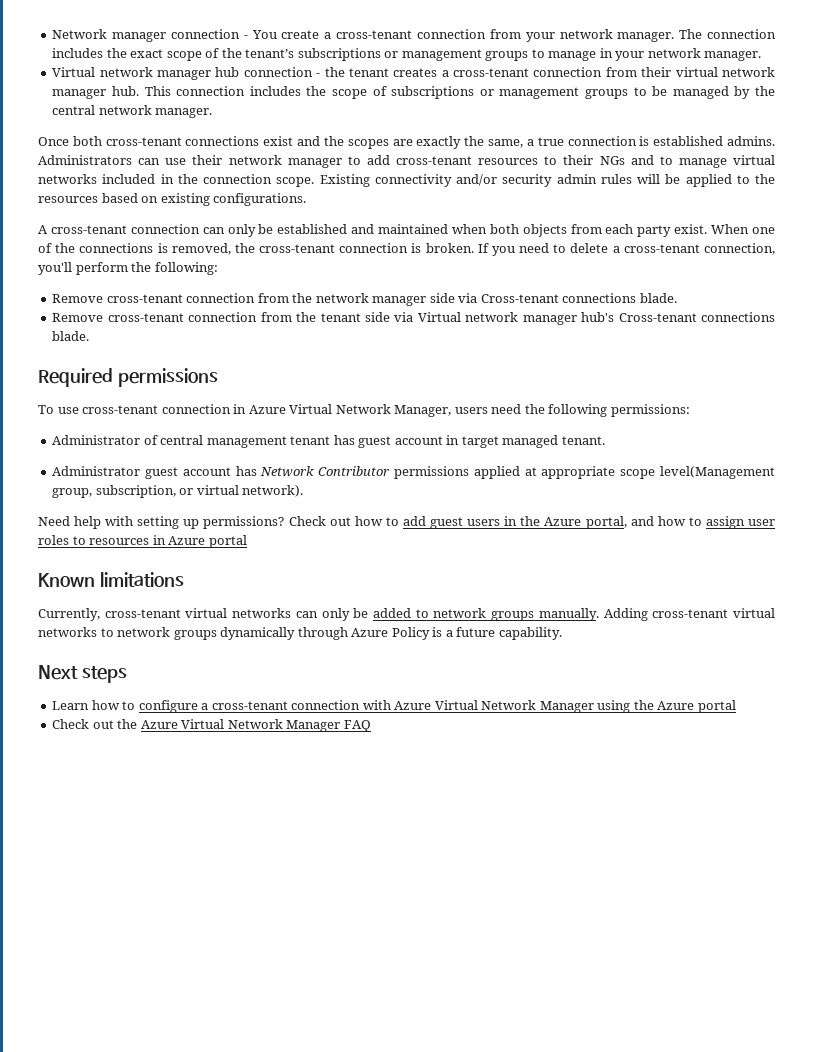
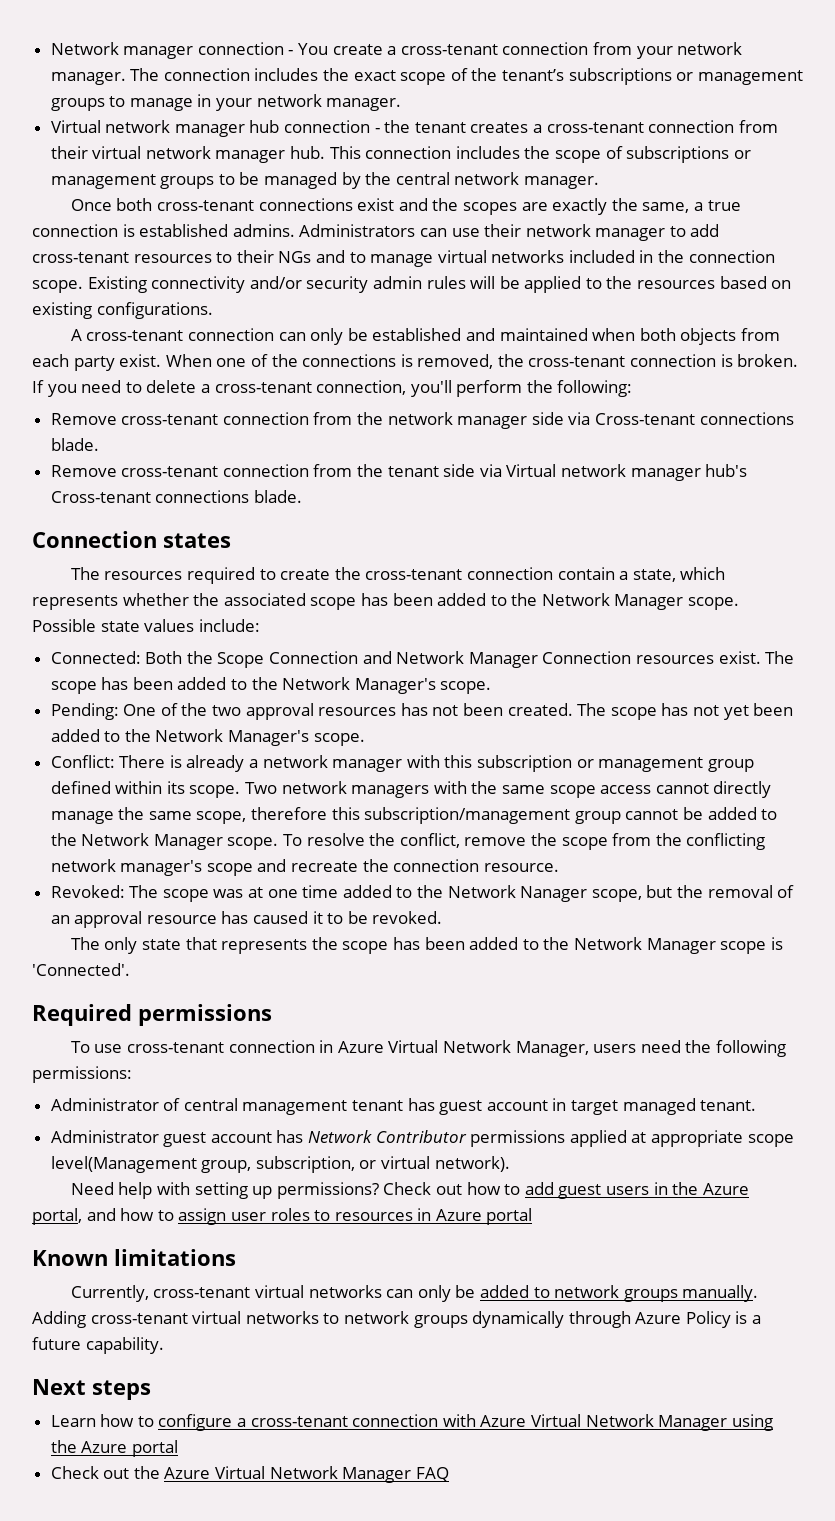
+ Connection states
+ The resources required to create the cross-tenant connection contain a state, which represents whether the associated scope has been added to the Network Manager scope. Possible state values include:
+ Connected: Both the Scope Connection and Network Manager Connection resources exist. The scope has been added to the Network Manager's scope.
+ Pending: One of the two approval resources has not been created. The scope has not yet been added to the Network Manager's scope.
+ Conflict: There is already a network manager with this subscription or management group defined within its scope. Two network managers with the same scope access cannot directly manage the same scope, therefore this subscription/management group cannot be added to the Network Manager scope. To resolve the conflict, remove the scope from the conflicting network manager's scope and recreate the connection resource.
+ Revoked: The scope was at one time added to the Network Nanager scope, but the removal of an approval resource has caused it to be revoked.
+ The only state that represents the scope has been added to the Network Manager scope is 'Connected'.

